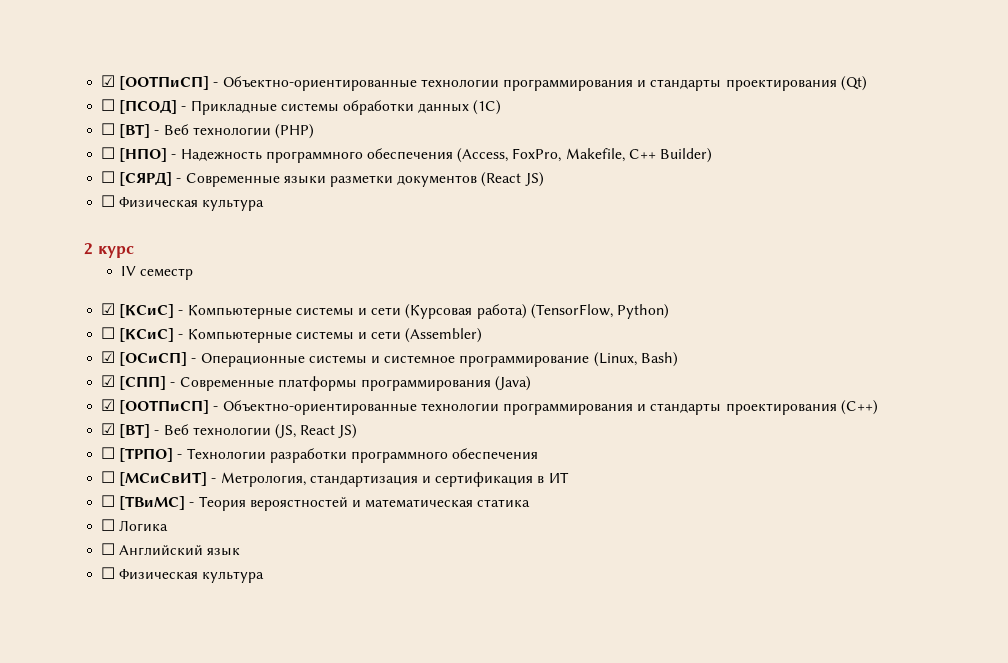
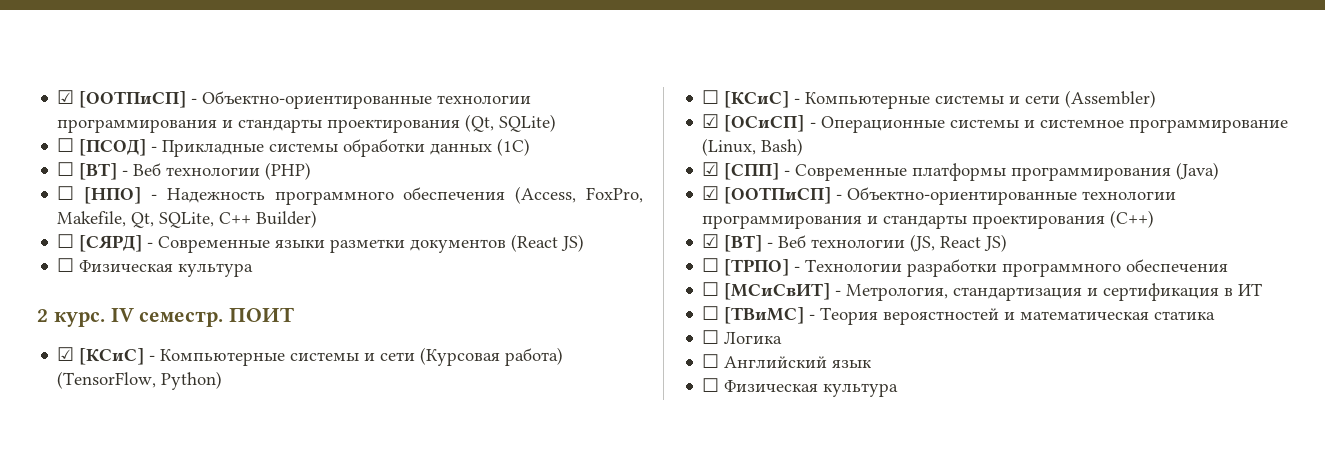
- ☑ [ООТПиСП] - Объектно-ориентированные технологии программирования и стандарты проектирования (Qt)
+ ☑ [ООТПиСП] - Объектно-ориентированные технологии программирования и стандарты проектирования (Qt, SQLite)
- ☐ [НПО] - Надежность программного обеспечения (Access, FoxPro, Makefile, C++ Builder)
+ ☐ [НПО] - Надежность программного обеспечения (Access, FoxPro, Makefile, Qt, SQLite, C++ Builder)
- 2 курс
- IV семестр
+ 2 курс. IV семестр. ПОИТ

